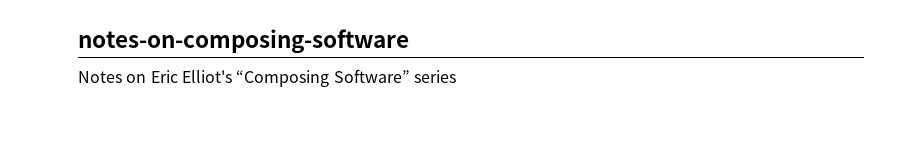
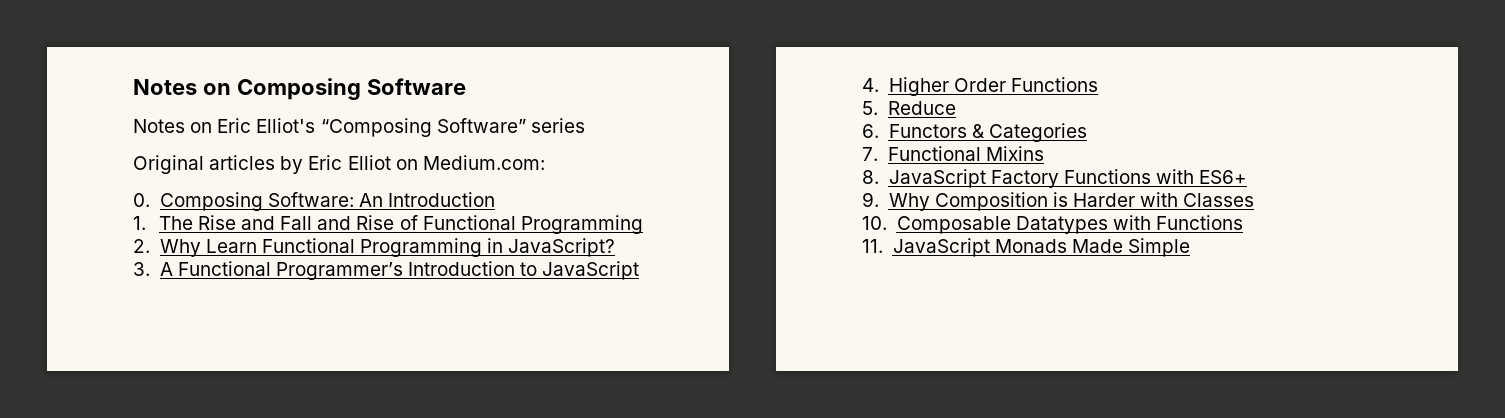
- notes-on-composing-software
+ Notes on Composing Software
+ Original articles by Eric Elliot on Medium.com:
+ 0. Composing Software: An Introduction
+ 1. The Rise and Fall and Rise of Functional Programming
+ 2. Why Learn Functional Programming in JavaScript?
+ 3. A Functional Programmer’s Introduction to JavaScript
+ 4. Higher Order Functions
+ 5. Reduce
+ 6. Functors & Categories
+ 7. Functional Mixins
+ 8. JavaScript Factory Functions with ES6+
+ 9. Why Composition is Harder with Classes
+ 10. Composable Datatypes with Functions
+ 11. JavaScript Monads Made Simple

